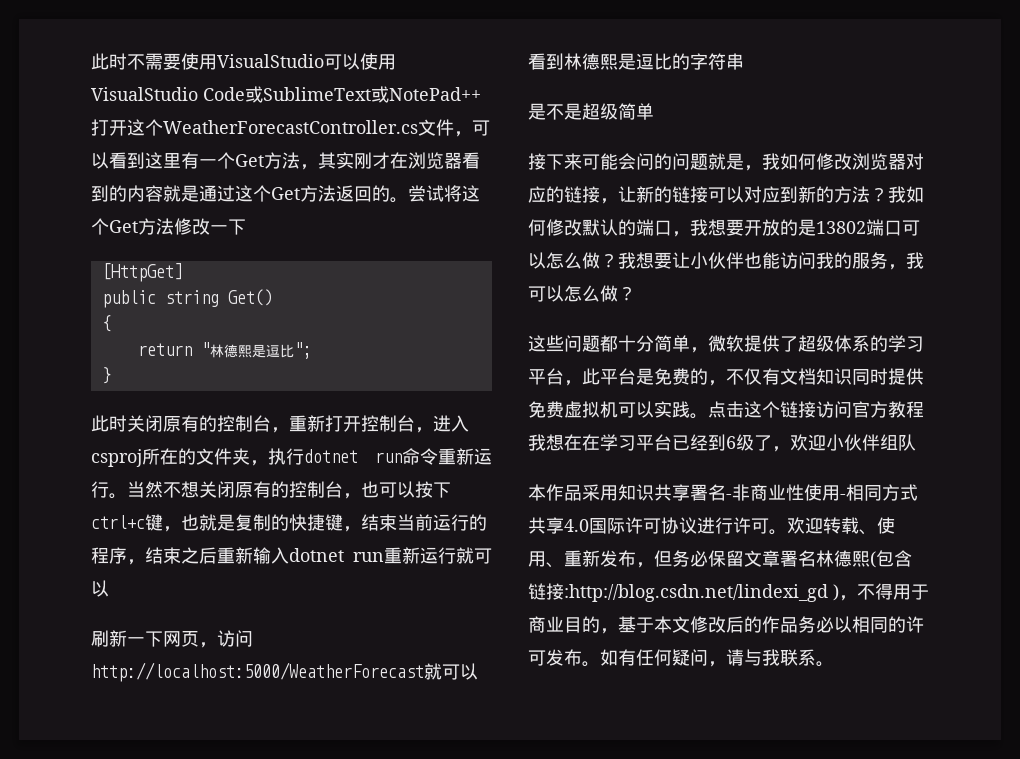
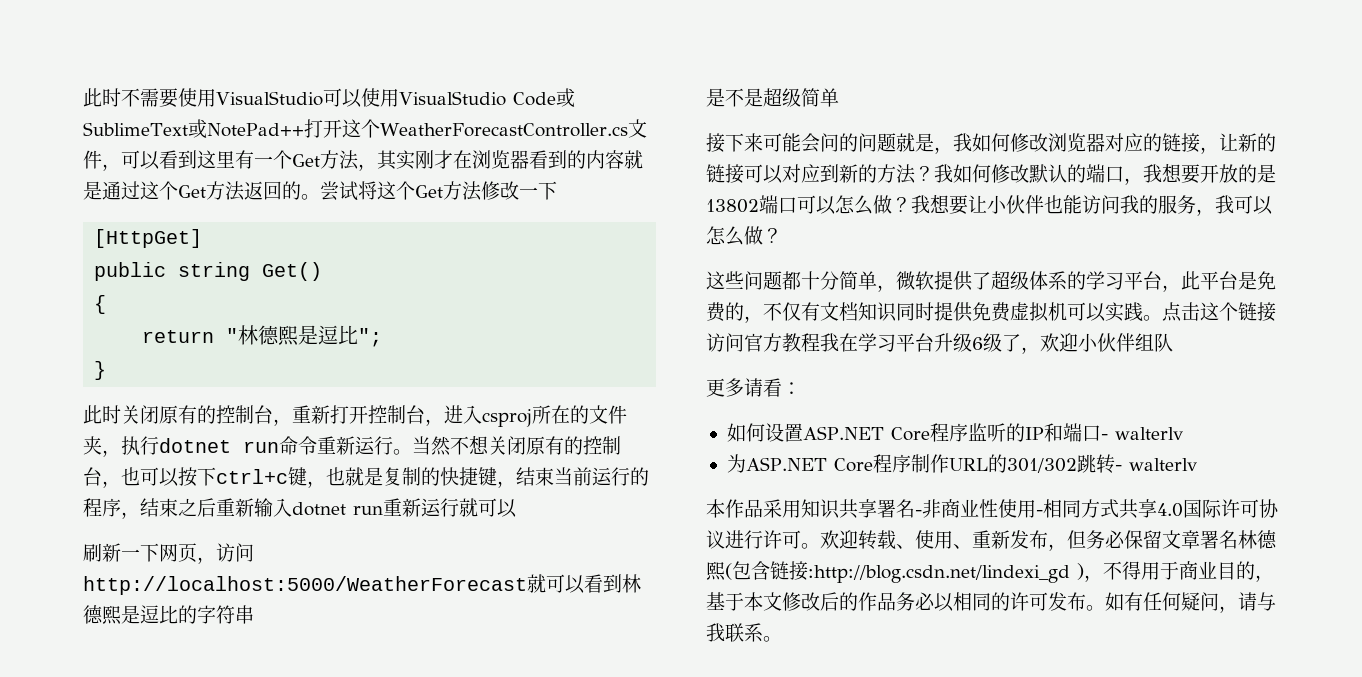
- 点击这个链接访问官方教程我想在在学习平台已经到6级了，欢迎小伙伴组队
+ 点击这个链接访问官方教程我在学习平台升级6级了，欢迎小伙伴组队
+ 更多请看：
+ 如何设置ASP.NET Core程序监听的IP和端口- walterlv
+ 为ASP.NET Core程序制作URL的301/302跳转- walterlv

